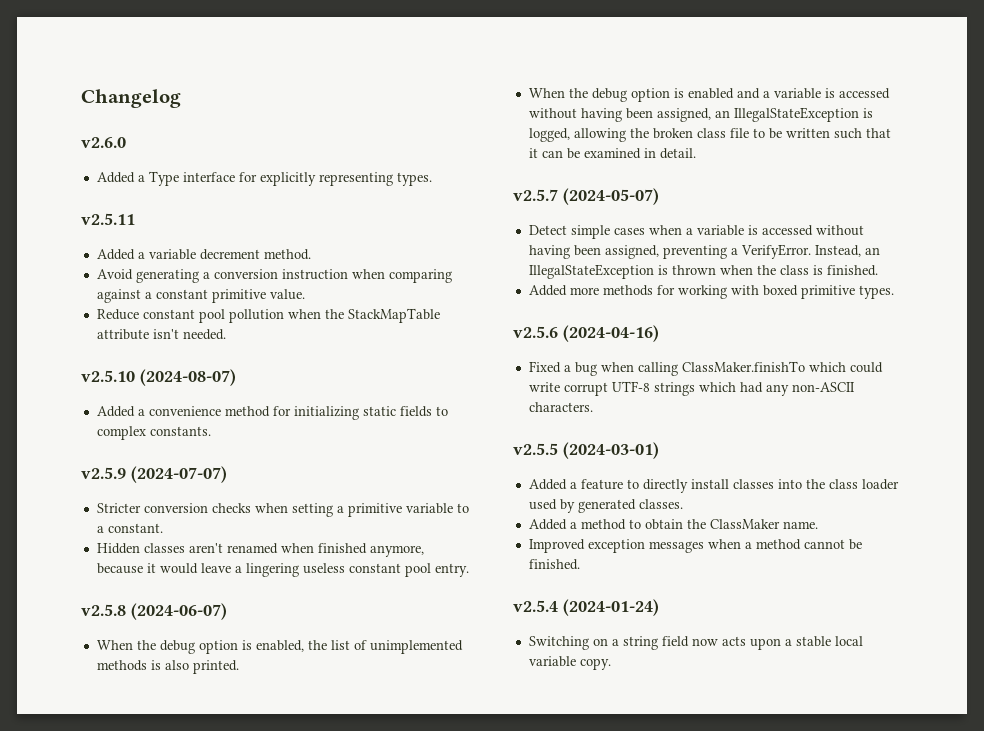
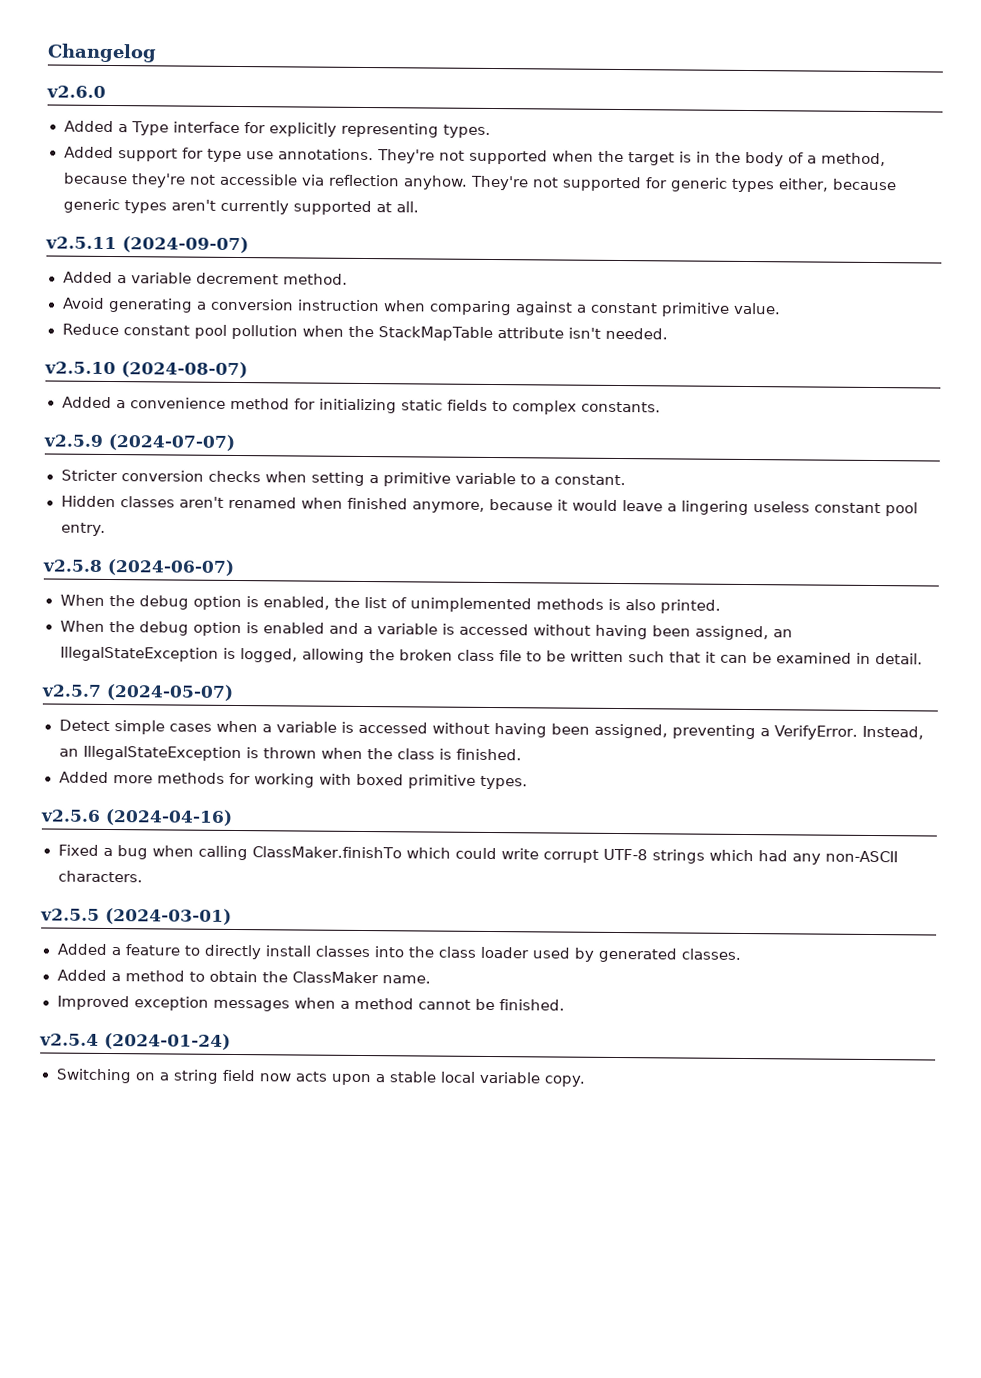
+ Added support for type use annotations. They're not supported when the target is in the body of a method, because they're not accessible via reflection anyhow. They're not supported for generic types either, because generic types aren't currently supported at all.
- v2.5.11
+ v2.5.11 (2024-09-07)

